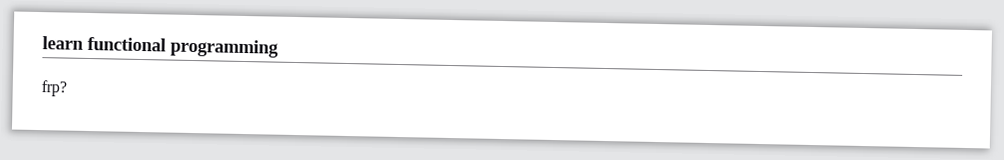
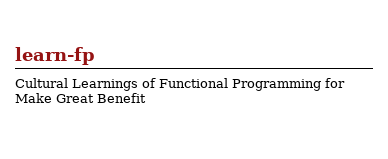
- learn functional programming
- frp?
+ learn-fp
+ Cultural Learnings of Functional Programming for Make Great Benefit

